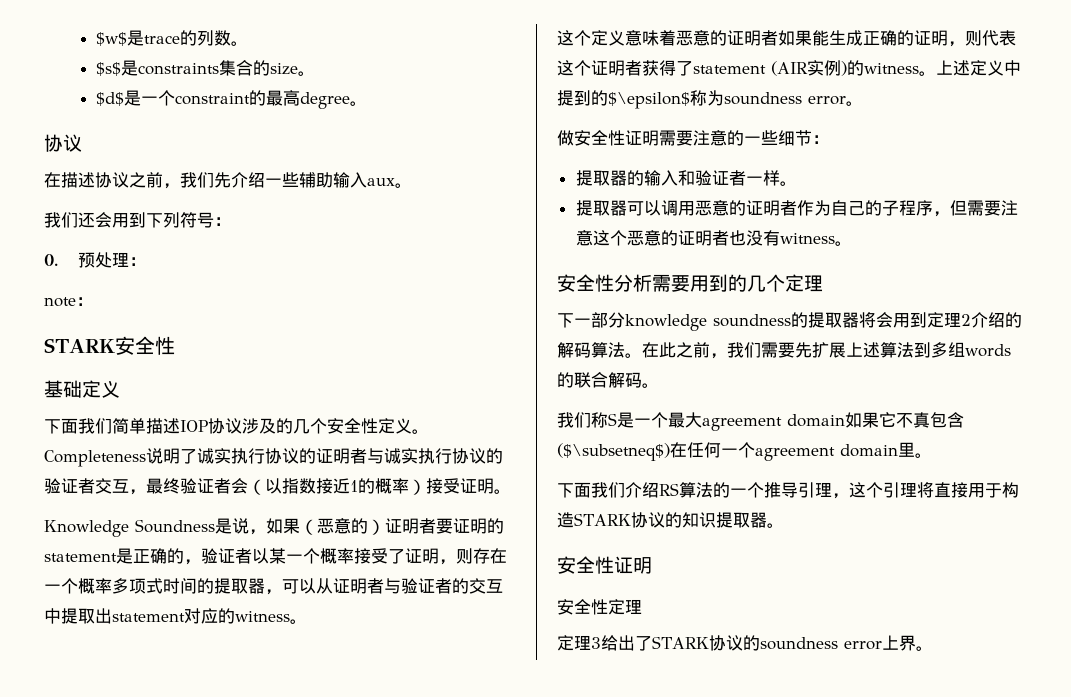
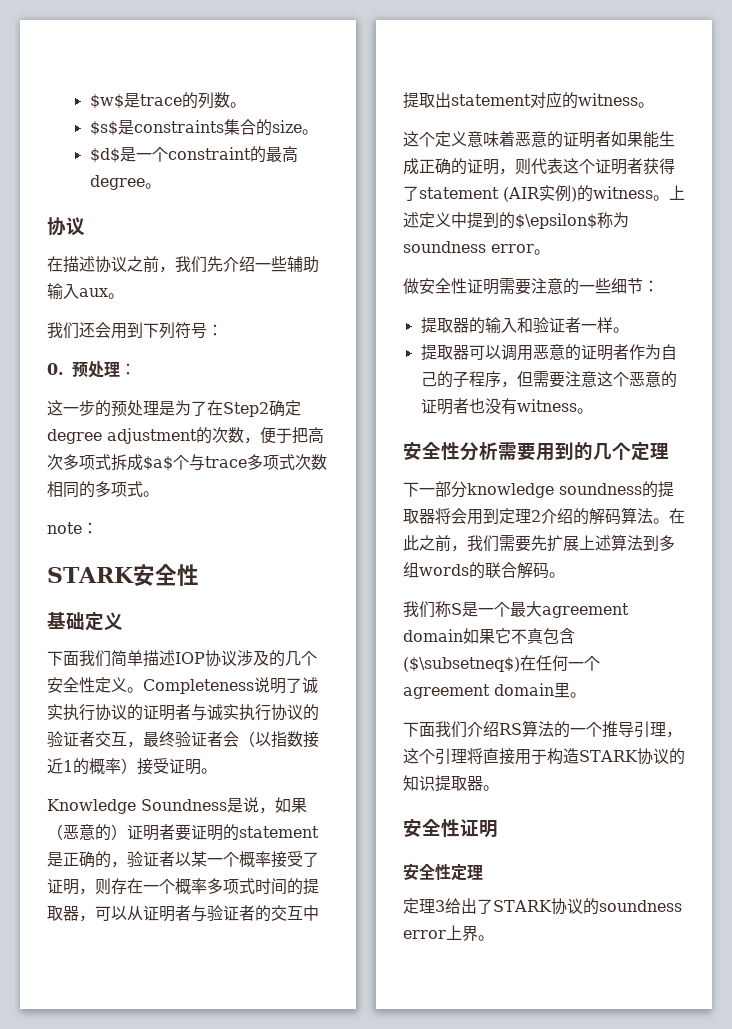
+ 这一步的预处理是为了在Step2确定degree adjustment的次数，便于把高次多项式拆成$a$个与trace多项式次数相同的多项式。

